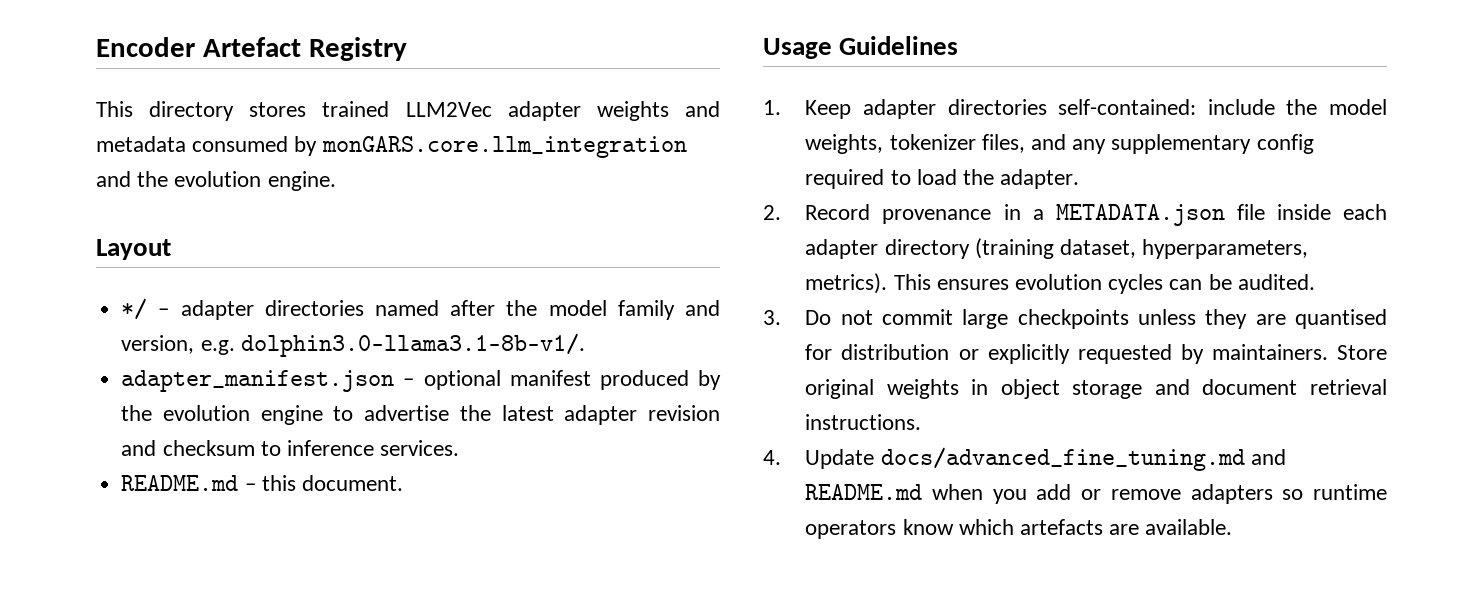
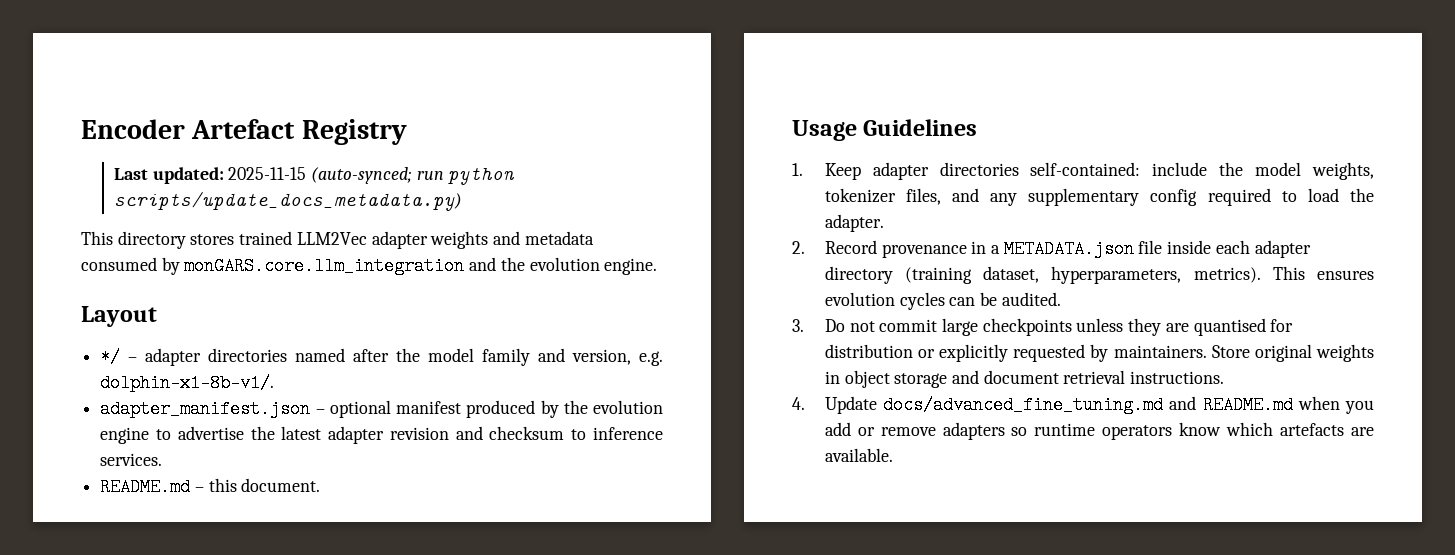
+ Last updated: 2025-11-15 (auto-synced; run python scripts/update_docs_metadata.py)
- */ – adapter directories named after the model family and version, e.g. dolphin3.0-llama3.1-8b-v1/.
+ */ – adapter directories named after the model family and version, e.g. dolphin-x1-8b-v1/.

